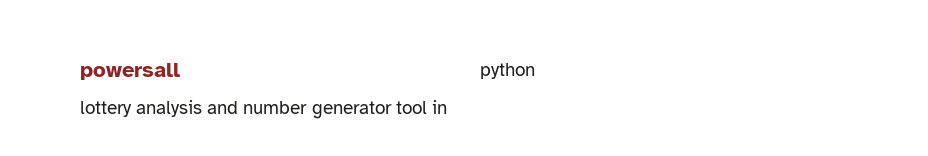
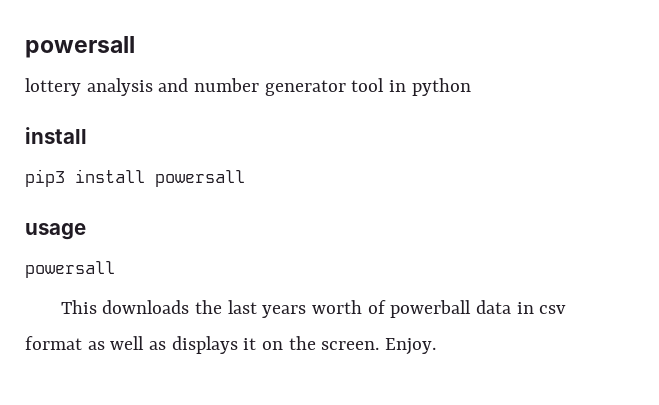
  lottery analysis and number generator tool in python
+ install
+ pip3 install powersall
+ usage
+ powersall
+ This downloads the last years worth of powerball data in csv format as well as displays it on the screen. Enjoy.

